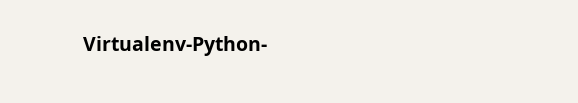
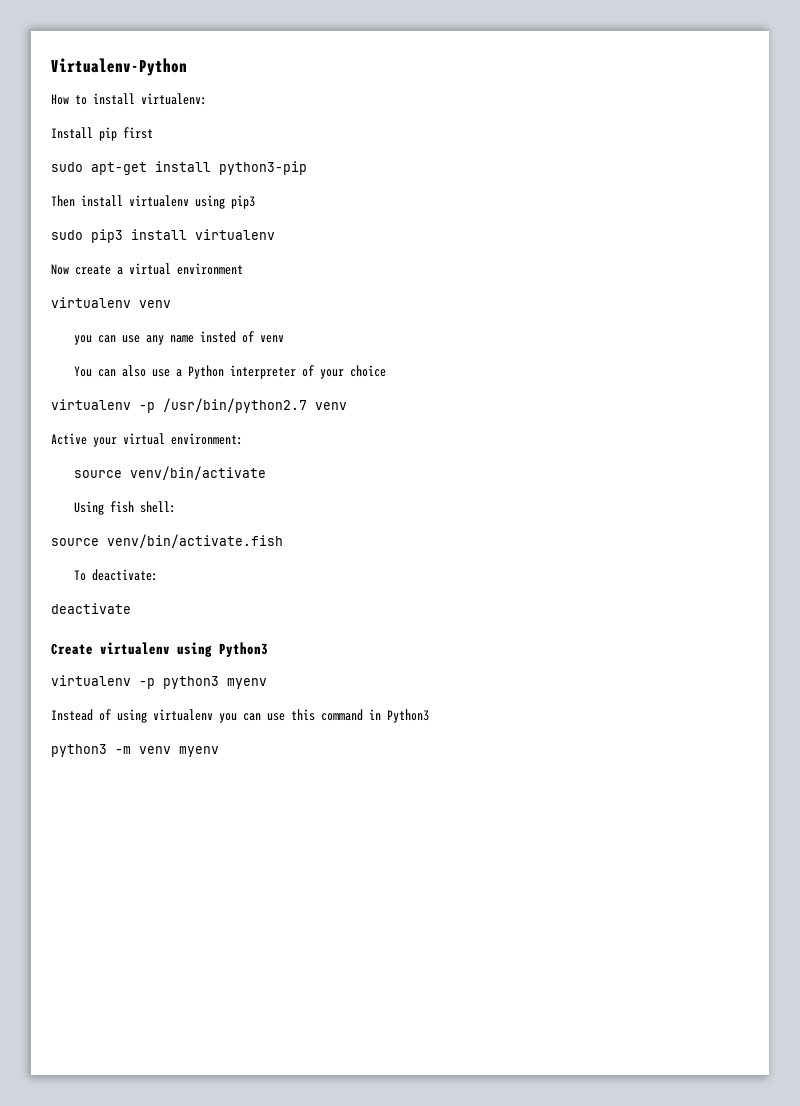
- Virtualenv-Python-
+ Virtualenv-Python
+ How to install virtualenv:
+ Install pip first
+ sudo apt-get install python3-pip
+ Then install virtualenv using pip3
+ sudo pip3 install virtualenv
+ Now create a virtual environment
+ virtualenv venv
+ you can use any name insted of venv
+ You can also use a Python interpreter of your choice
+ virtualenv -p /usr/bin/python2.7 venv
+ Active your virtual environment:
+ source venv/bin/activate
+ Using fish shell:
+ source venv/bin/activate.fish
+ To deactivate:
+ deactivate
+ Create virtualenv using Python3
+ virtualenv -p python3 myenv
+ Instead of using virtualenv you can use this command in Python3
+ python3 -m venv myenv

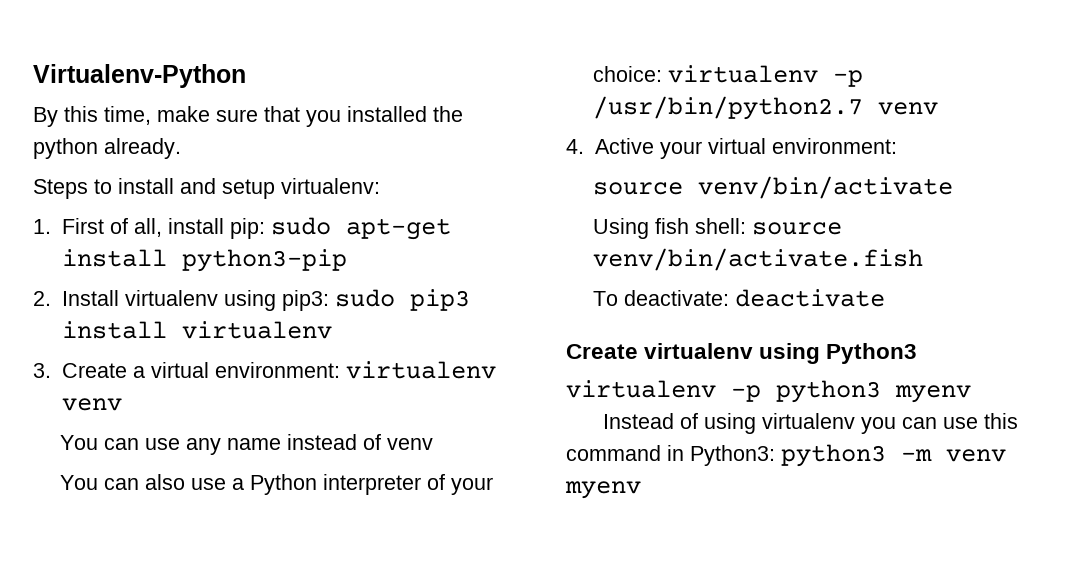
- How to install virtualenv:
- Install pip first
- sudo apt-get install python3-pip
+ By this time, make sure that you installed the python already.
+ Steps to install and setup virtualenv:
+ 1. First of all, install pip: sudo apt-get install python3-pip
- Then install virtualenv using pip3
- sudo pip3 install virtualenv
+ 2. Install virtualenv using pip3: sudo pip3 install virtualenv
- Now create a virtual environment
- virtualenv venv
+ 3. Create a virtual environment: virtualenv venv
- you can use any name insted of venv
+ You can use any name instead of venv
- You can also use a Python interpreter of your choice
- virtualenv -p /usr/bin/python2.7 venv
+ You can also use a Python interpreter of your choice: virtualenv -p /usr/bin/python2.7 venv
- Active your virtual environment:
+ 4. Active your virtual environment:
- Using fish shell:
- source venv/bin/activate.fish
+ Using fish shell: source venv/bin/activate.fish
- To deactivate:
- deactivate
+ To deactivate: deactivate
- Instead of using virtualenv you can use this command in Python3
- python3 -m venv myenv
+ Instead of using virtualenv you can use this command in Python3: python3 -m venv myenv

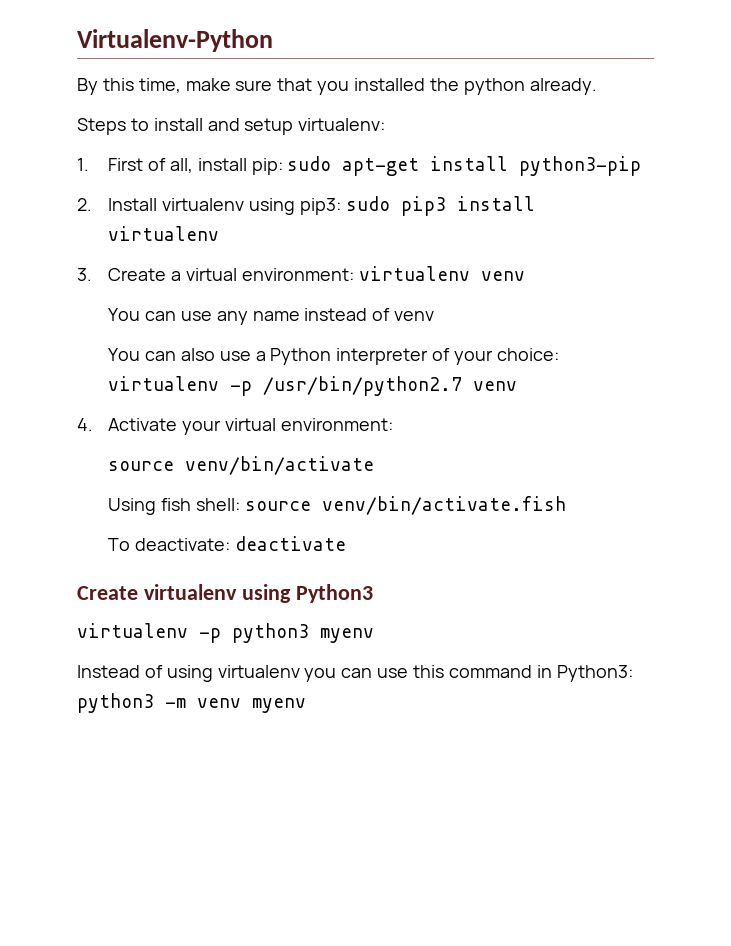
- 4. Active your virtual environment:
+ 4. Activate your virtual environment:

